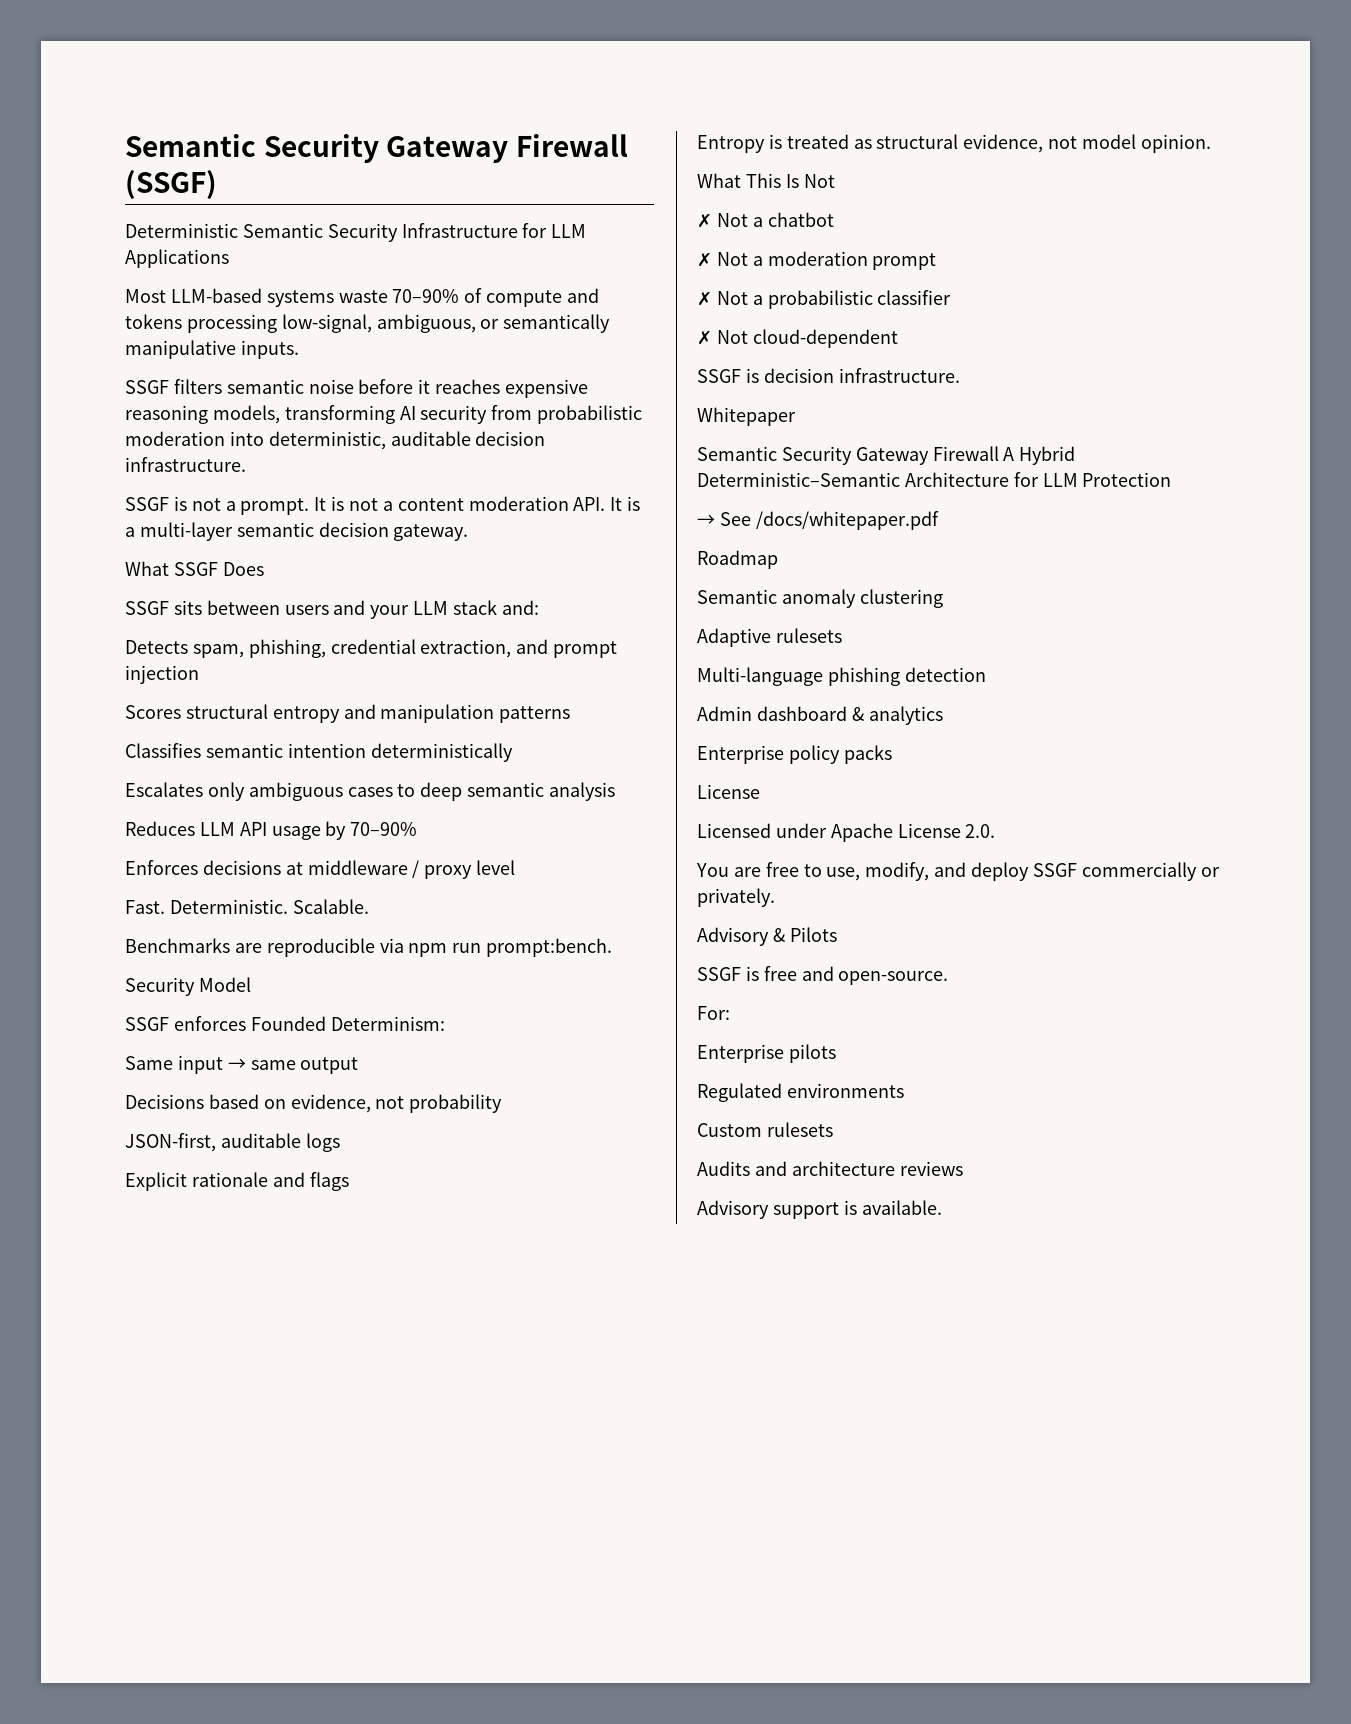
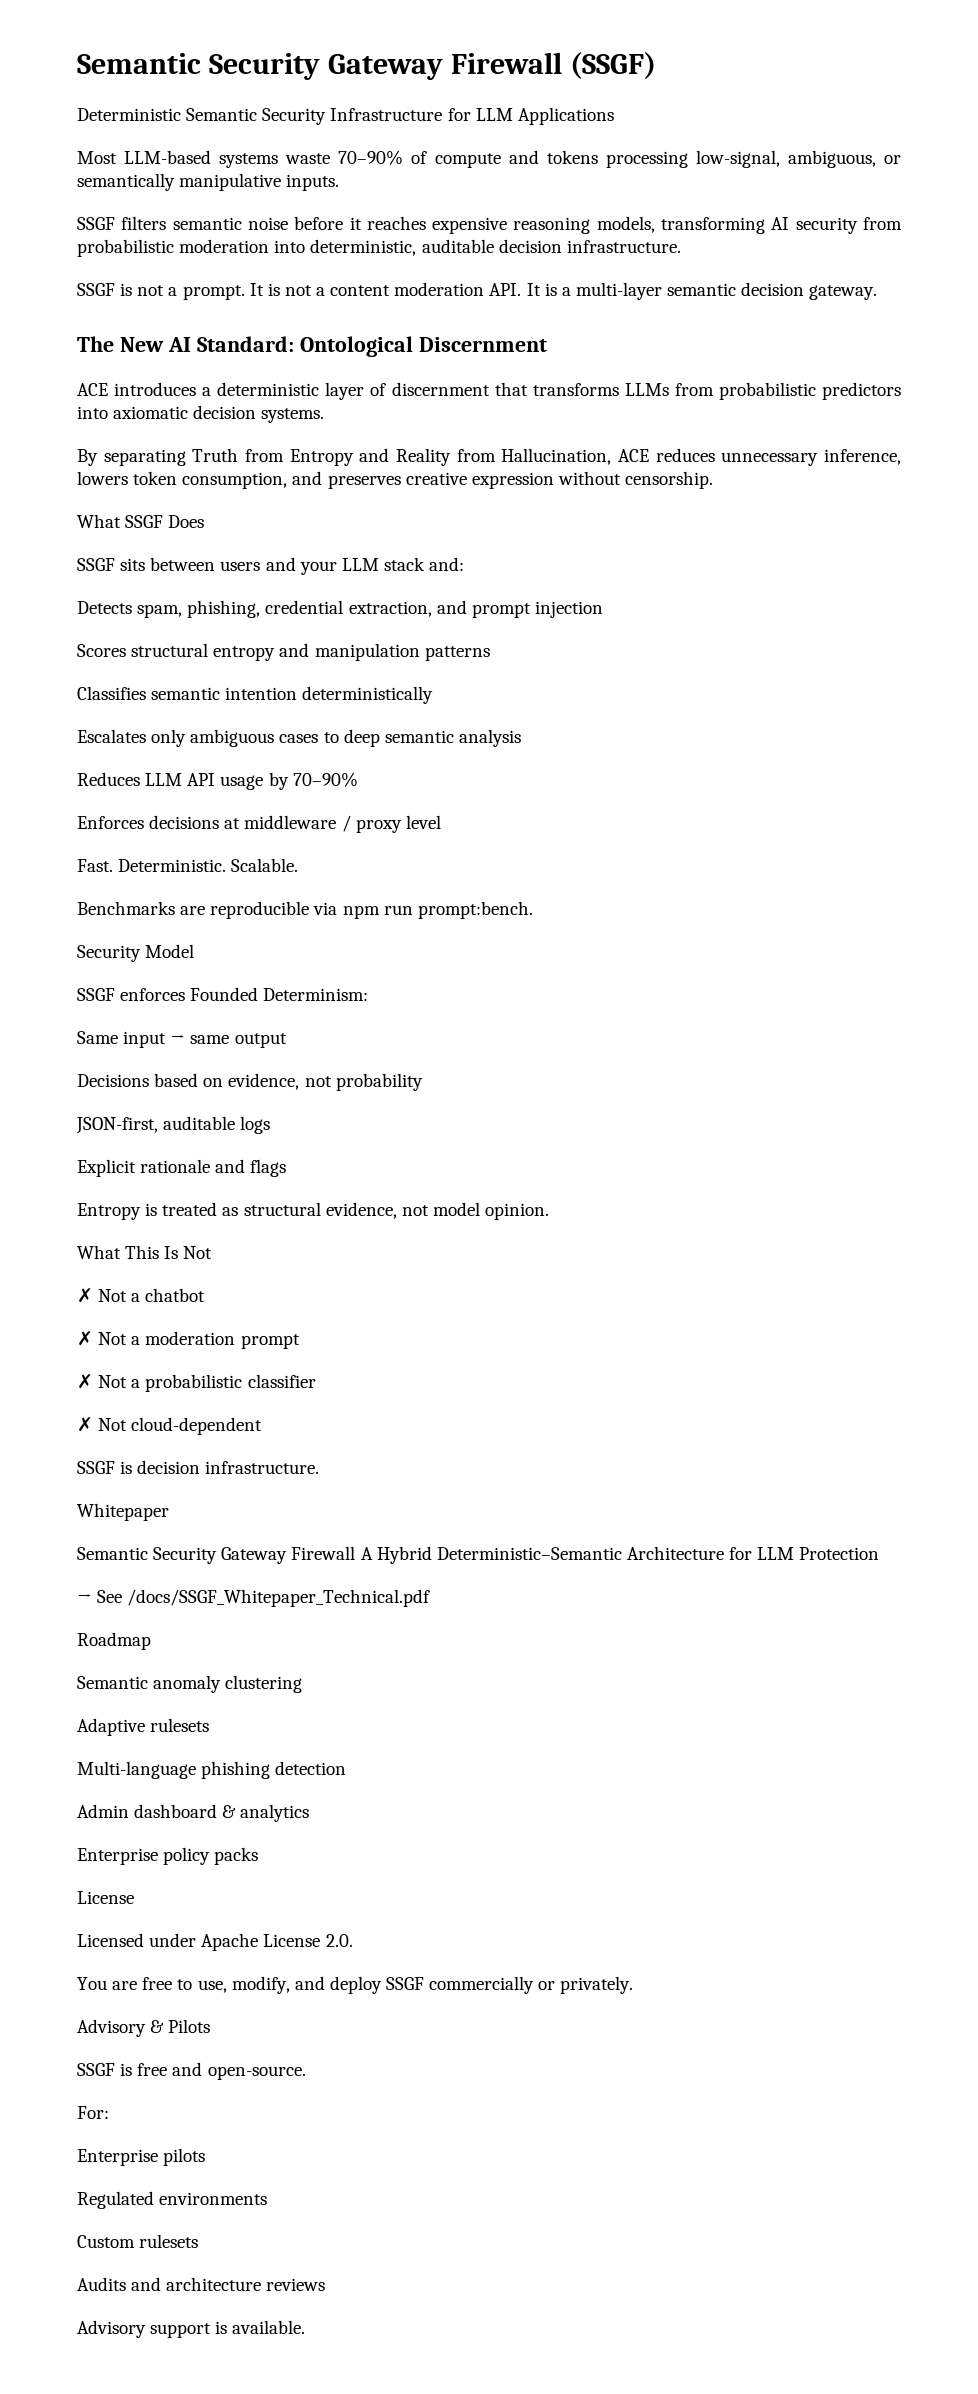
+ The New AI Standard: Ontological Discernment
+ ACE introduces a deterministic layer of discernment that transforms LLMs from probabilistic predictors into axiomatic decision systems.
+ By separating Truth from Entropy and Reality from Hallucination, ACE reduces unnecessary inference, lowers token consumption, and preserves creative expression without censorship.
- → See /docs/whitepaper.pdf
+ → See /docs/SSGF_Whitepaper_Technical.pdf

